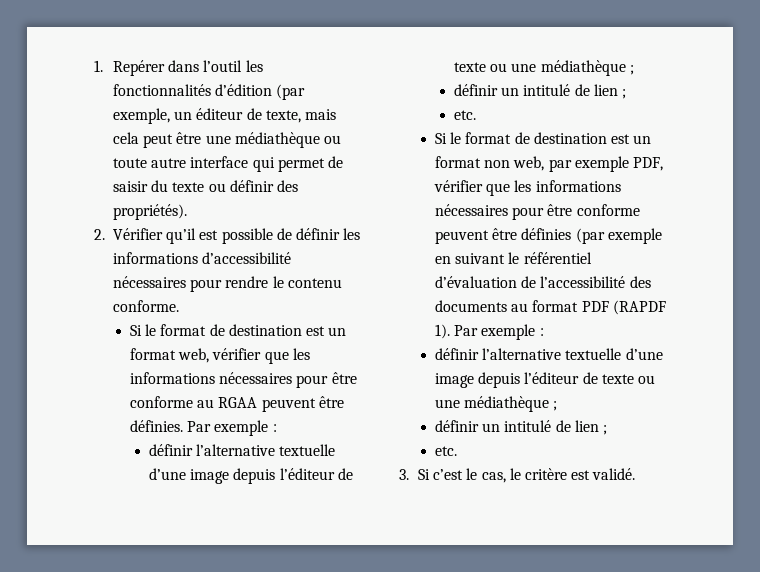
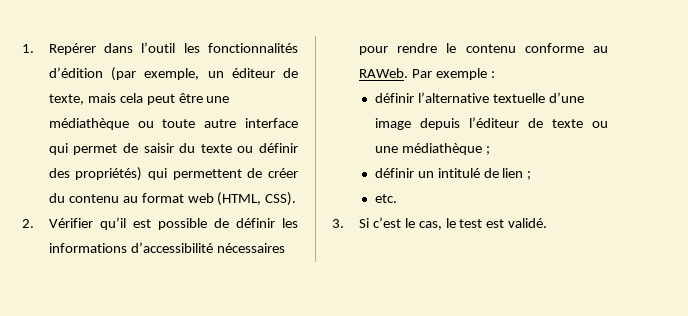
- 1. Repérer dans l’outil les fonctionnalités d’édition (par exemple, un éditeur de texte, mais cela peut être une médiathèque ou toute autre interface qui permet de saisir du texte ou définir des propriétés).
+ 1. Repérer dans l’outil les fonctionnalités d’édition (par exemple, un éditeur de texte, mais cela peut être une médiathèque ou toute autre interface qui permet de saisir du texte ou définir des propriétés) qui permettent de créer du contenu au format web (HTML, CSS).
- 2. Vérifier qu’il est possible de définir les informations d’accessibilité nécessaires pour rendre le contenu conforme.
- Si le format de destination est un format web, vérifier que les informations nécessaires pour être conforme au RGAA peuvent être définies. Par exemple :
- définir l’alternative textuelle d’une image depuis l’éditeur de texte ou une médiathèque ;
- définir un intitulé de lien ;
- etc.
- Si le format de destination est un format non web, par exemple PDF, vérifier que les informations nécessaires pour être conforme peuvent être définies (par exemple en suivant le référentiel d’évaluation de l’accessibilité des documents au format PDF (RAPDF 1).
+ 2. Vérifier qu’il est possible de définir les informations d’accessibilité nécessaires pour rendre le contenu conforme au RAWeb.
- 3. Si c’est le cas, le critère est validé.
+ 3. Si c’est le cas, le test est validé.

